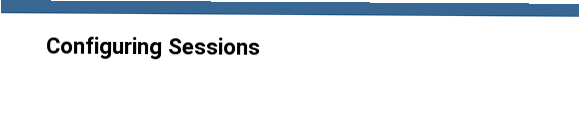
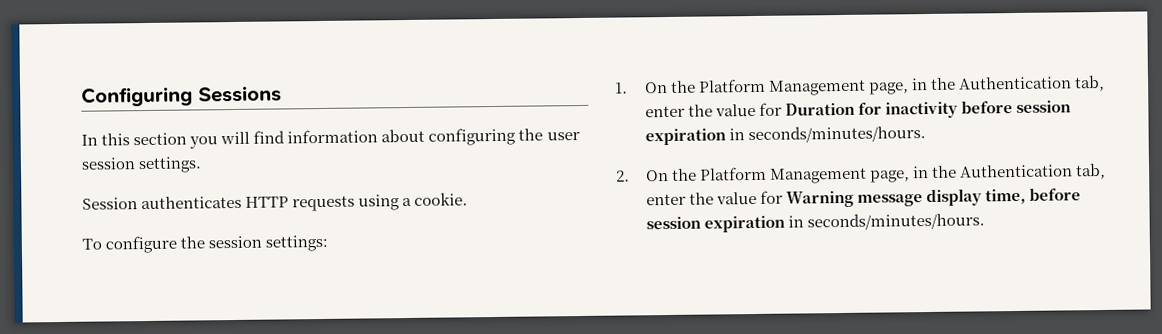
+ In this section you will find information about configuring the user session settings.
+ Session authenticates HTTP requests using a cookie.
+ To configure the session settings:
+ 1. On the Platform Management page, in the Authentication tab, enter the value for Duration for inactivity before session expiration in seconds/minutes/hours.
+ 2. On the Platform Management page, in the Authentication tab, enter the value for Warning message display time, before session expiration in seconds/minutes/hours.

